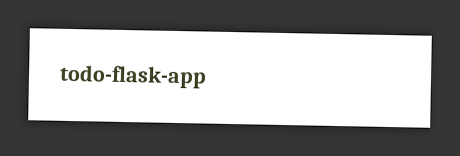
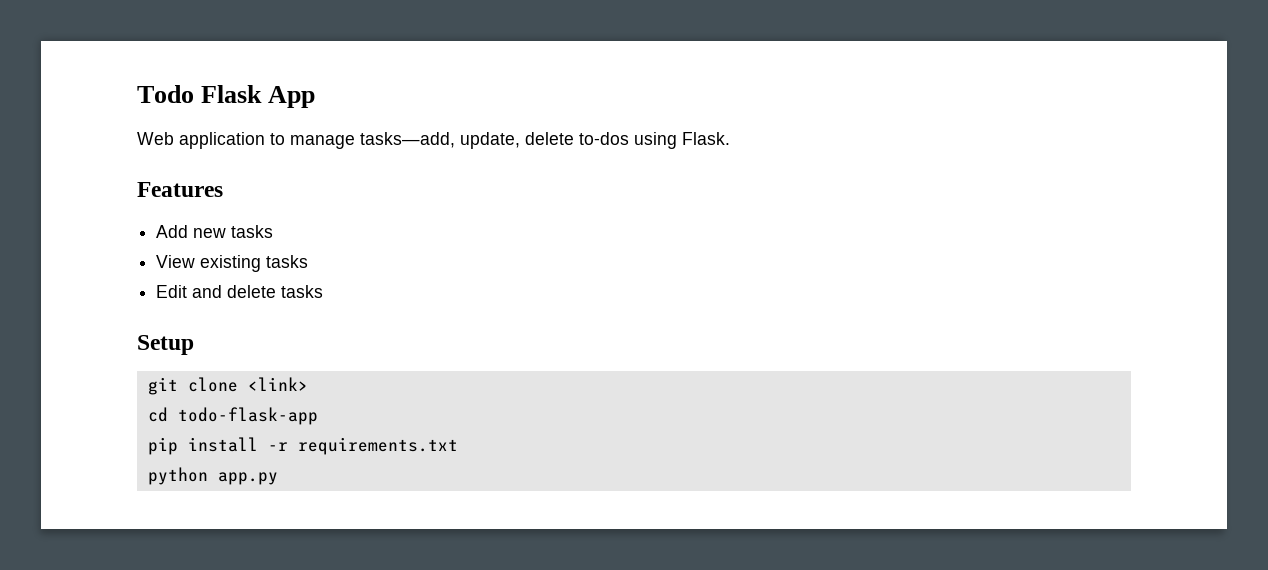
- todo-flask-app
+ Todo Flask App
+ Web application to manage tasks—add, update, delete to-dos using Flask.
+ Features
+ Add new tasks
+ View existing tasks
+ Edit and delete tasks
+ Setup
+ git clone <link>
+ cd todo-flask-app
+ pip install -r requirements.txt
+ python app.py

